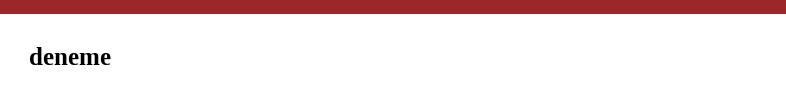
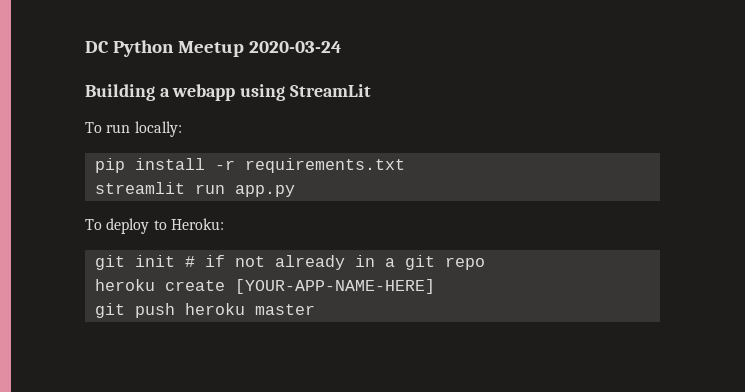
- deneme
+ DC Python Meetup 2020-03-24
+ Building a webapp using StreamLit
+ To run locally:
+ pip install -r requirements.txt
+ streamlit run app.py
+ To deploy to Heroku:
+ git init # if not already in a git repo
+ heroku create [YOUR-APP-NAME-HERE]
+ git push heroku master

